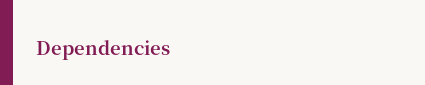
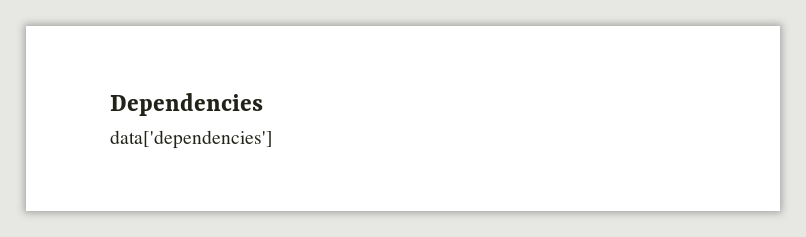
+ data['dependencies']

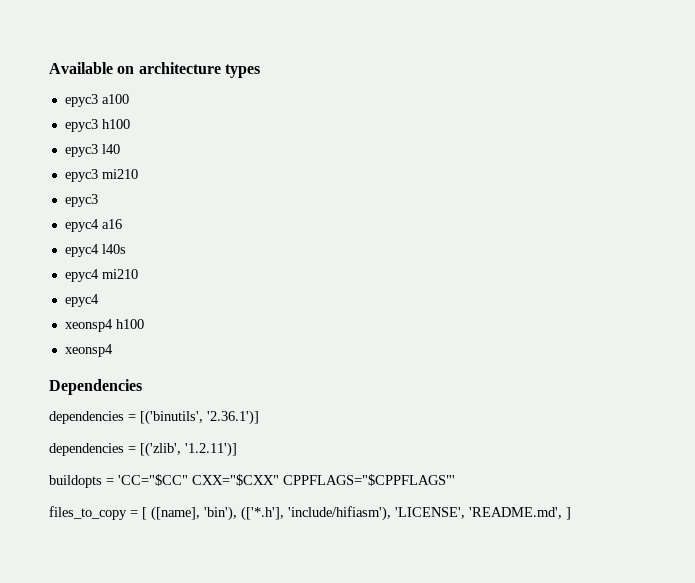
+ Available on architecture types
+ epyc3 a100
+ epyc3 h100
+ epyc3 l40
+ epyc3 mi210
+ epyc3
+ epyc4 a16
+ epyc4 l40s
+ epyc4 mi210
+ epyc4
+ xeonsp4 h100
+ xeonsp4
  Dependencies
- data['dependencies']
+ dependencies = [('binutils', '2.36.1')]
+ dependencies = [('zlib', '1.2.11')]
+ buildopts = 'CC="$CC" CXX="$CXX" CPPFLAGS="$CPPFLAGS"'
+ files_to_copy = [ ([name], 'bin'), (['*.h'], 'include/hifiasm'), 'LICENSE', 'README.md', ]

